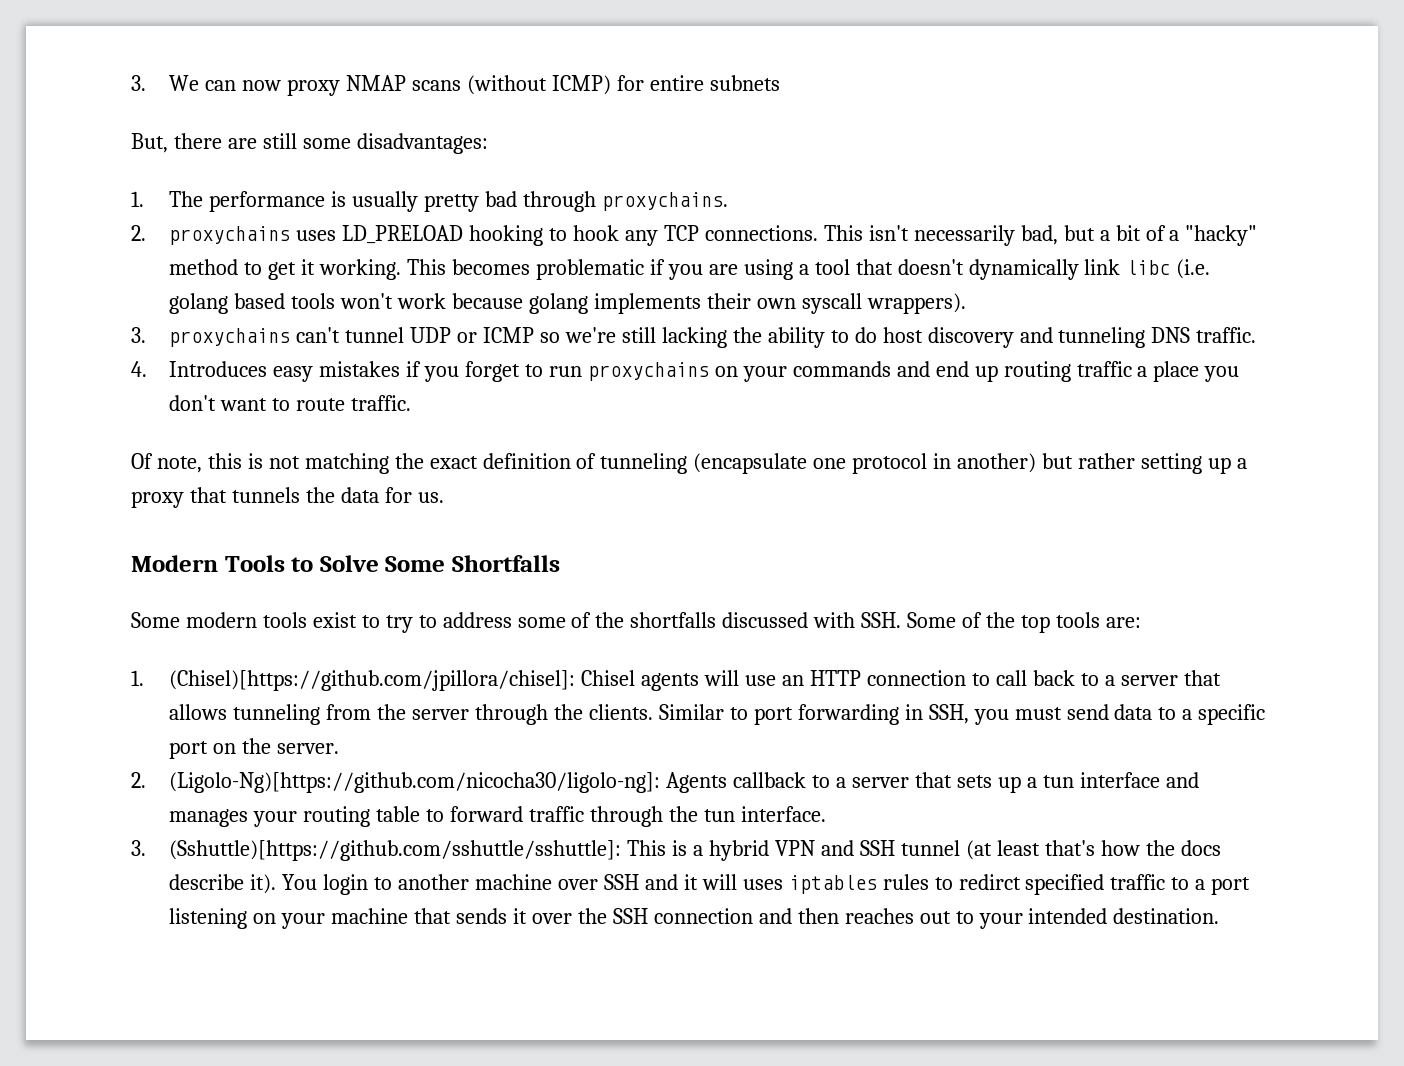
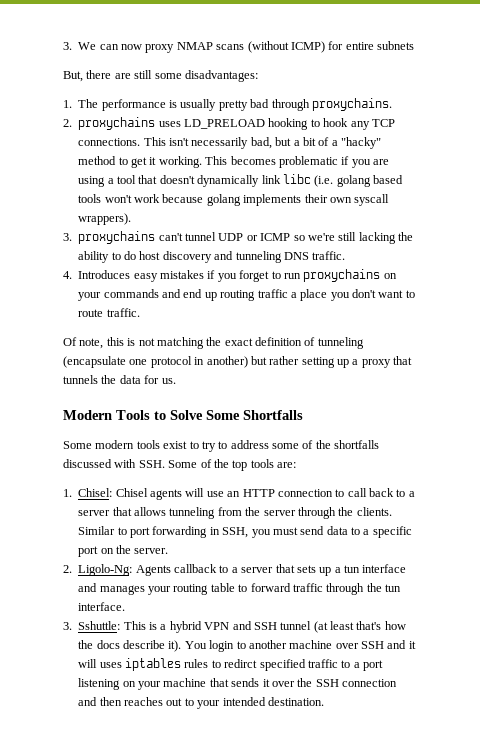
- 1. (Chisel)[https://github.com/jpillora/chisel]: Chisel agents will use an HTTP connection to call back to a server that allows tunneling from the server through the clients.
+ 1. Chisel: Chisel agents will use an HTTP connection to call back to a server that allows tunneling from the server through the clients.
- 2. (Ligolo-Ng)[https://github.com/nicocha30/ligolo-ng]: Agents callback to a server that sets up a tun interface and manages your routing table to forward traffic through the tun interface.
+ 2. Ligolo-Ng: Agents callback to a server that sets up a tun interface and manages your routing table to forward traffic through the tun interface.
- 3. (Sshuttle)[https://github.com/sshuttle/sshuttle]: This is a hybrid VPN and SSH tunnel (at least that's how the docs describe it).
+ 3. Sshuttle: This is a hybrid VPN and SSH tunnel (at least that's how the docs describe it).

